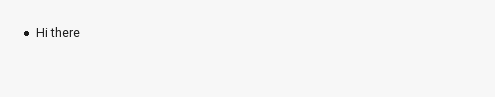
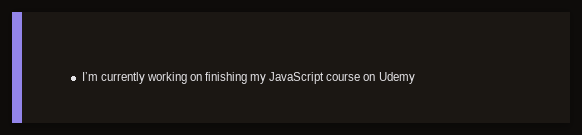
- Hi there
+ I’m currently working on finishing my JavaScript course on Udemy

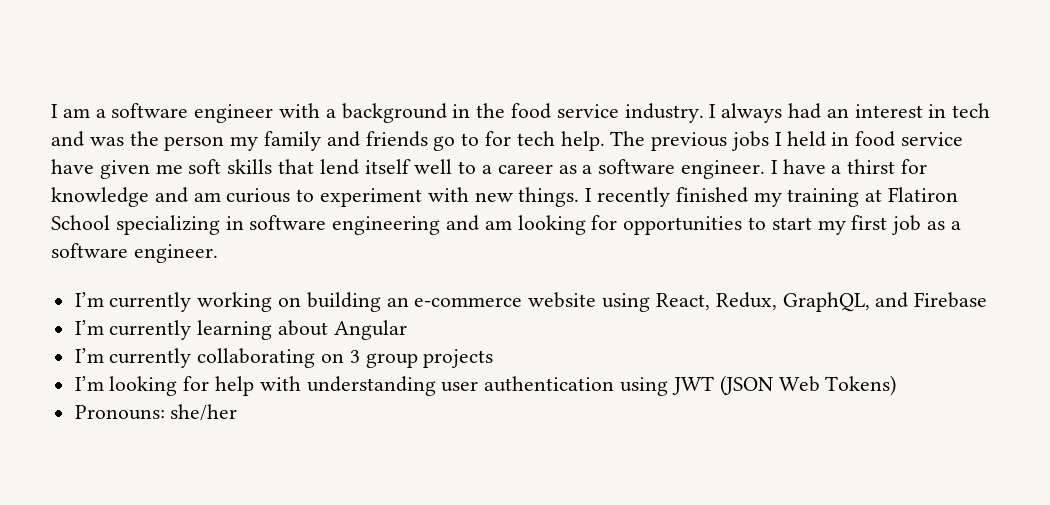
- I’m currently working on finishing my JavaScript course on Udemy
+ I am a software engineer with a background in the food service industry. I always had an interest in tech and was the person my family and friends go to for tech help. The previous jobs I held in food service have given me soft skills that lend itself well to a career as a software engineer. I have a thirst for knowledge and am curious to experiment with new things. I recently finished my training at Flatiron School specializing in software engineering and am looking for opportunities to start my first job as a software engineer.
+ I’m currently working on building an e-commerce website using React, Redux, GraphQL, and Firebase
+ I’m currently learning about Angular
+ I’m currently collaborating on 3 group projects
+ I’m looking for help with understanding user authentication using JWT (JSON Web Tokens)
+ Pronouns: she/her

